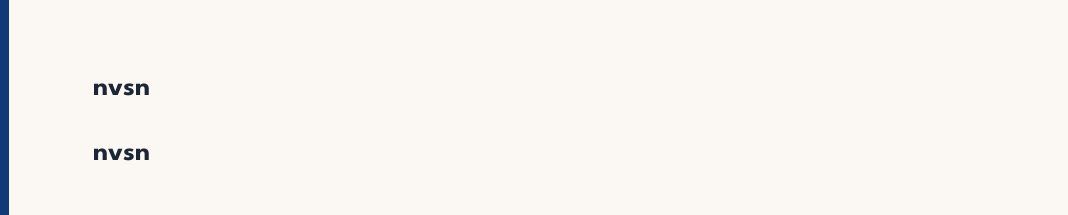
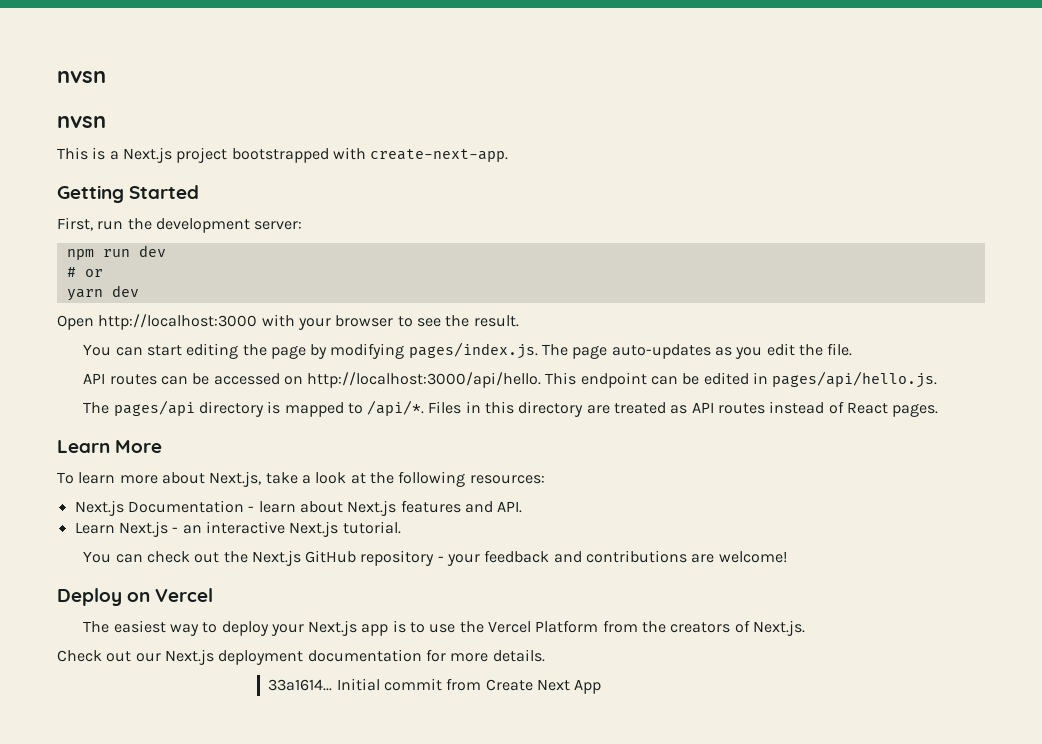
+ This is a Next.js project bootstrapped with create-next-app.
+ Getting Started
+ First, run the development server:
+ npm run dev
+ # or
+ yarn dev
+ Open http://localhost:3000 with your browser to see the result.
+ You can start editing the page by modifying pages/index.js. The page auto-updates as you edit the file.
+ API routes can be accessed on http://localhost:3000/api/hello. This endpoint can be edited in pages/api/hello.js.
+ The pages/api directory is mapped to /api/*. Files in this directory are treated as API routes instead of React pages.
+ Learn More
+ To learn more about Next.js, take a look at the following resources:
+ Next.js Documentation - learn about Next.js features and API.
+ Learn Next.js - an interactive Next.js tutorial.
+ You can check out the Next.js GitHub repository - your feedback and contributions are welcome!
+ Deploy on Vercel
+ The easiest way to deploy your Next.js app is to use the Vercel Platform from the creators of Next.js.
+ Check out our Next.js deployment documentation for more details.
+ 33a1614... Initial commit from Create Next App

